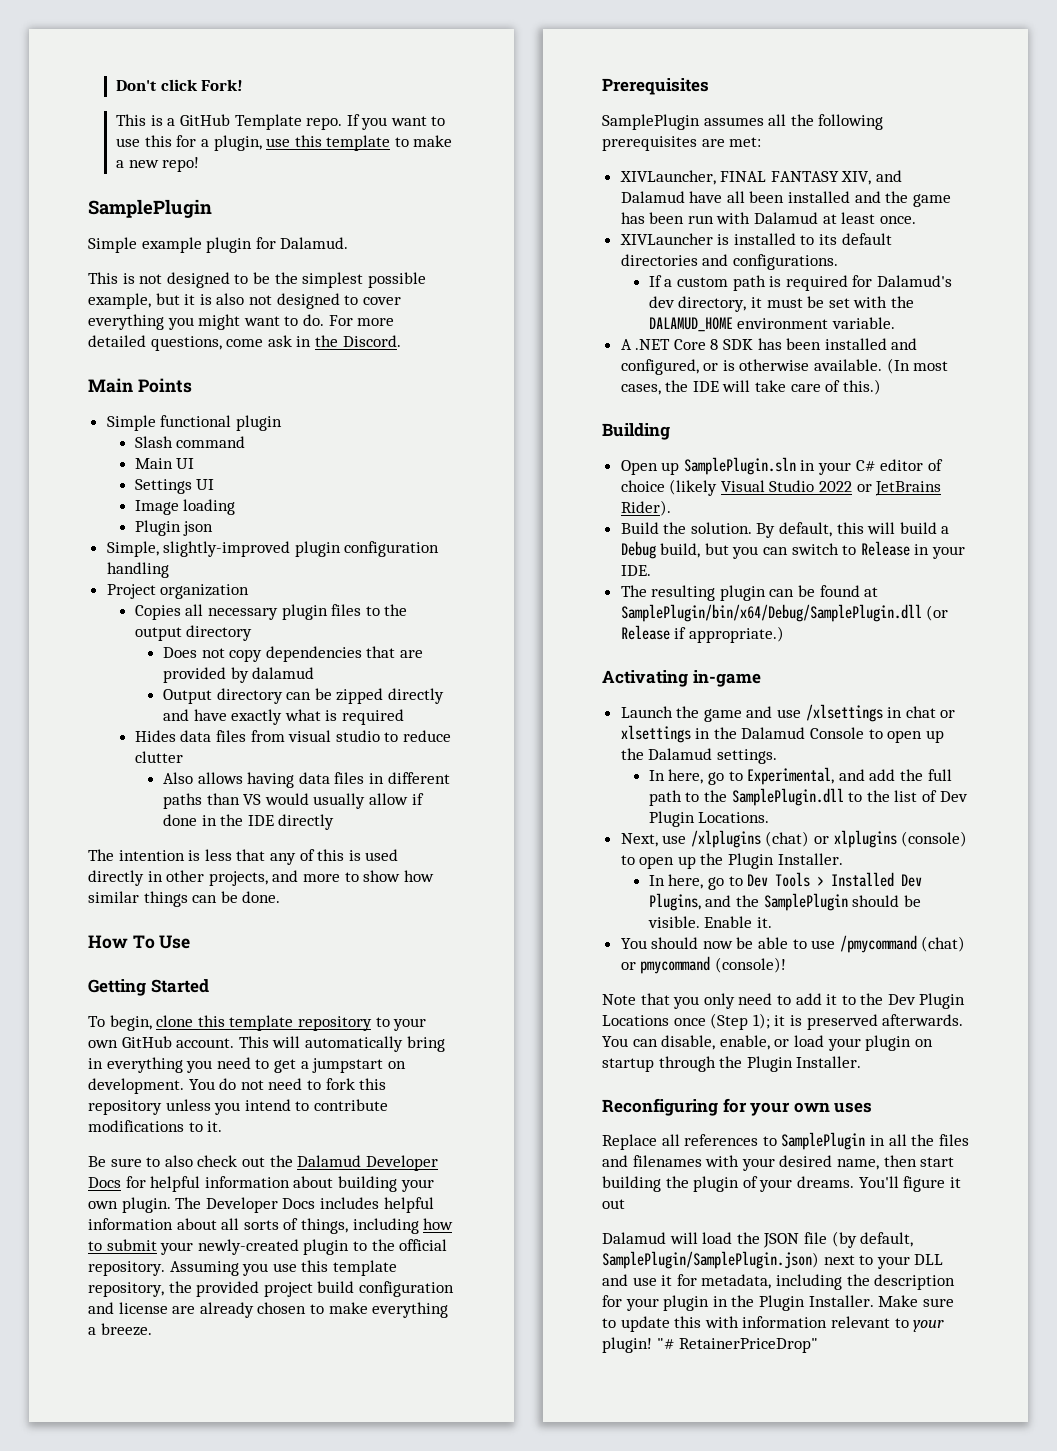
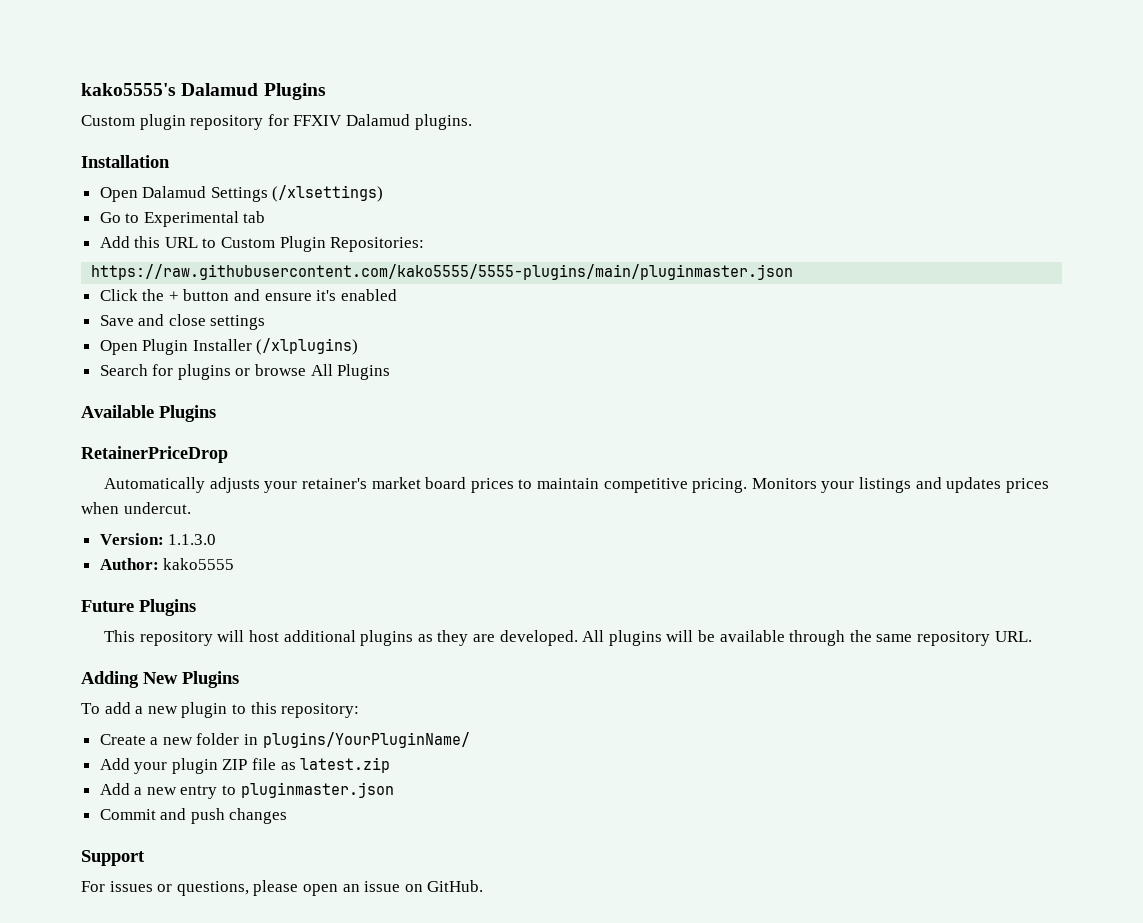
- Don't click Fork!
- This is a GitHub Template repo. If you want to use this for a plugin, use this template to make a new repo!
- SamplePlugin
- Simple example plugin for Dalamud.
- This is not designed to be the simplest possible example, but it is also not designed to cover everything you might want to do. For more detailed questions, come ask in the Discord.
- Main Points
- Simple functional plugin
- Slash command
- Main UI
- Settings UI
- Image loading
- Plugin json
- Simple, slightly-improved plugin configuration handling
- Project organization
- Copies all necessary plugin files to the output directory
- Does not copy dependencies that are provided by dalamud
- Output directory can be zipped directly and have exactly what is required
- Hides data files from visual studio to reduce clutter
- Also allows having data files in different paths than VS would usually allow if done in the IDE directly
- The intention is less that any of this is used directly in other projects, and more to show how similar things can be done.
- How To Use
- Getting Started
- To begin, clone this template repository to your own GitHub account. This will automatically bring in everything you need to get a jumpstart on development. You do not need to fork this repository unless you intend to contribute modifications to it.
- Be sure to also check out the Dalamud Developer Docs for helpful information about building your own plugin. The Developer Docs includes helpful information about all sorts of things, including how to submit your newly-created plugin to the official repository. Assuming you use this template repository, the provided project build configuration and license are already chosen to make everything a breeze.
- Prerequisites
- SamplePlugin assumes all the following prerequisites are met:
- XIVLauncher, FINAL FANTASY XIV, and Dalamud have all been installed and the game has been run with Dalamud at least once.
- XIVLauncher is installed to its default directories and configurations.
- If a custom path is required for Dalamud's dev directory, it must be set with the DALAMUD_HOME environment variable.
- A .NET Core 8 SDK has been installed and configured, or is otherwise available. (In most cases, the IDE will take care of this.)
- Building
- Open up SamplePlugin.sln in your C# editor of choice (likely Visual Studio 2022 or JetBrains Rider).
- Build the solution. By default, this will build a Debug build, but you can switch to Release in your IDE.
- The resulting plugin can be found at SamplePlugin/bin/x64/Debug/SamplePlugin.dll (or Release if appropriate.)
- Activating in-game
- Launch the game and use /xlsettings in chat or xlsettings in the Dalamud Console to open up the Dalamud settings.
- In here, go to Experimental, and add the full path to the SamplePlugin.dll to the list of Dev Plugin Locations.
- Next, use /xlplugins (chat) or xlplugins (console) to open up the Plugin Installer.
- In here, go to Dev Tools > Installed Dev Plugins, and the SamplePlugin should be visible. Enable it.
- You should now be able to use /pmycommand (chat) or pmycommand (console)!
- Note that you only need to add it to the Dev Plugin Locations once (Step 1); it is preserved afterwards. You can disable, enable, or load your plugin on startup through the Plugin Installer.
- Reconfiguring for your own uses
- Replace all references to SamplePlugin in all the files and filenames with your desired name, then start building the plugin of your dreams. You'll figure it out
- Dalamud will load the JSON file (by default, SamplePlugin/SamplePlugin.json) next to your DLL and use it for metadata, including the description for your plugin in the Plugin Installer. Make sure to update this with information relevant to your plugin! "# RetainerPriceDrop"
+ kako5555's Dalamud Plugins
+ Custom plugin repository for FFXIV Dalamud plugins.
+ Installation
+ Open Dalamud Settings (/xlsettings)
+ Go to Experimental tab
+ Add this URL to Custom Plugin Repositories:
+ https://raw.githubusercontent.com/kako5555/5555-plugins/main/pluginmaster.json
+ Click the + button and ensure it's enabled
+ Save and close settings
+ Open Plugin Installer (/xlplugins)
+ Search for plugins or browse All Plugins
+ Available Plugins
+ RetainerPriceDrop
+ Automatically adjusts your retainer's market board prices to maintain competitive pricing. Monitors your listings and updates prices when undercut.
+ Version: 1.1.3.0
+ Author: kako5555
+ Future Plugins
+ This repository will host additional plugins as they are developed. All plugins will be available through the same repository URL.
+ Adding New Plugins
+ To add a new plugin to this repository:
+ Create a new folder in plugins/YourPluginName/
+ Add your plugin ZIP file as latest.zip
+ Add a new entry to pluginmaster.json
+ Commit and push changes
+ Support
+ For issues or questions, please open an issue on GitHub.

